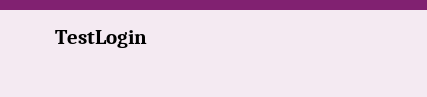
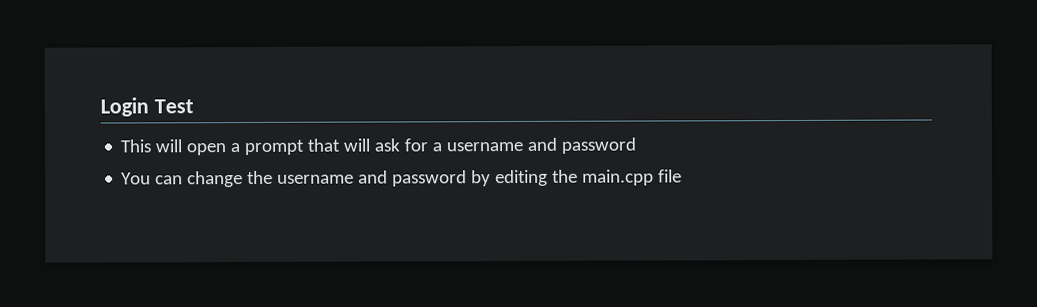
- TestLogin
+ Login Test
+ This will open a prompt that will ask for a username and password
+ You can change the username and password by editing the main.cpp file

